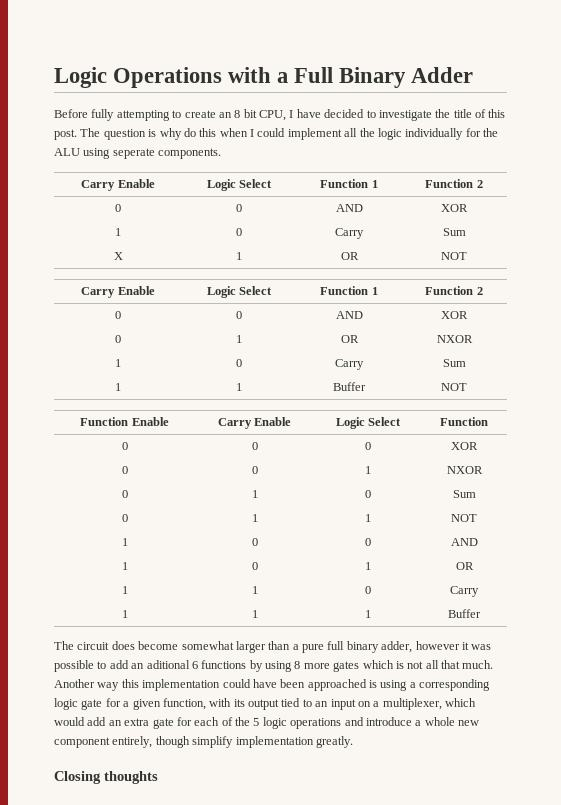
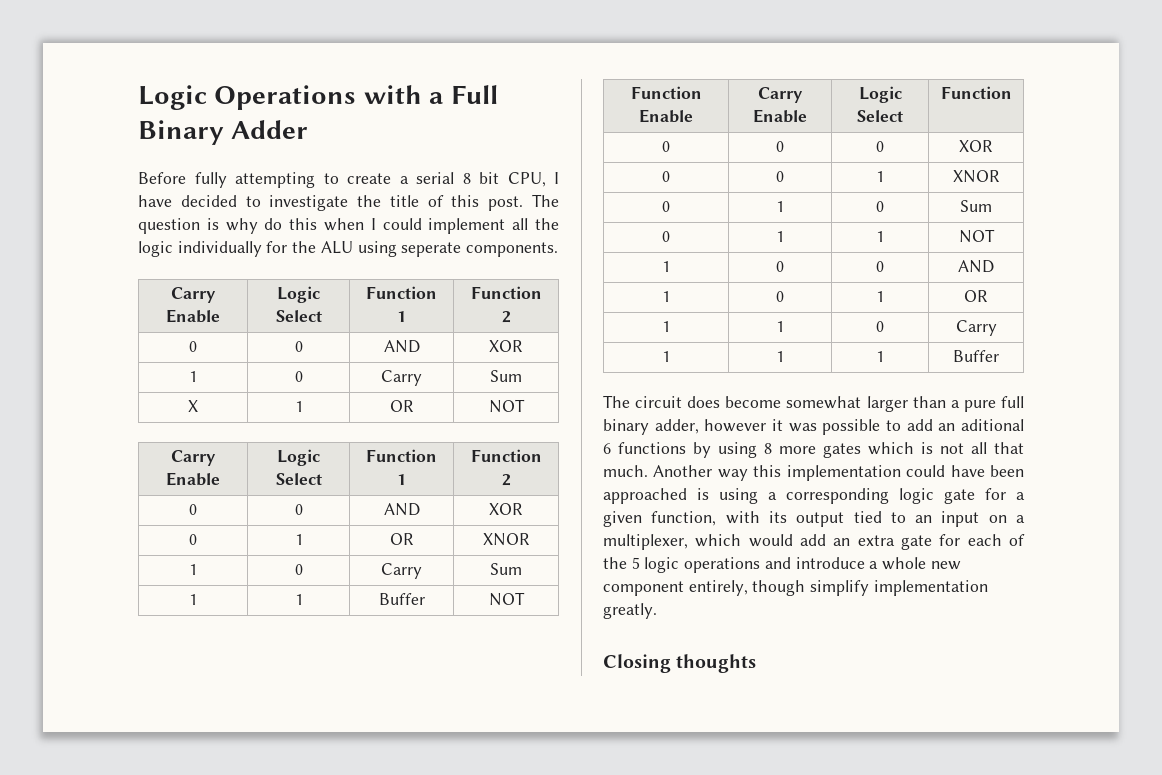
- Before fully attempting to create an 8 bit CPU, I have decided to investigate the title of this post.
+ Before fully attempting to create a serial 8 bit CPU, I have decided to investigate the title of this post.
- 0 | 1 | OR | NXOR
+ 0 | 1 | OR | XNOR
- 0 | 0 | 1 | NXOR
+ 0 | 0 | 1 | XNOR

